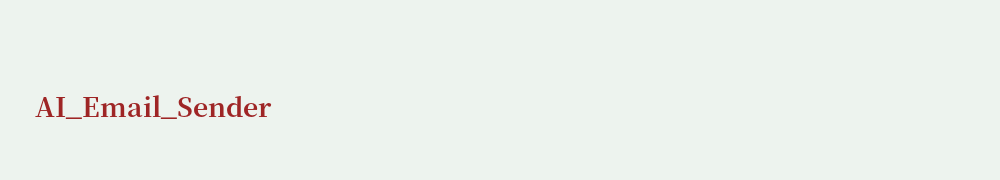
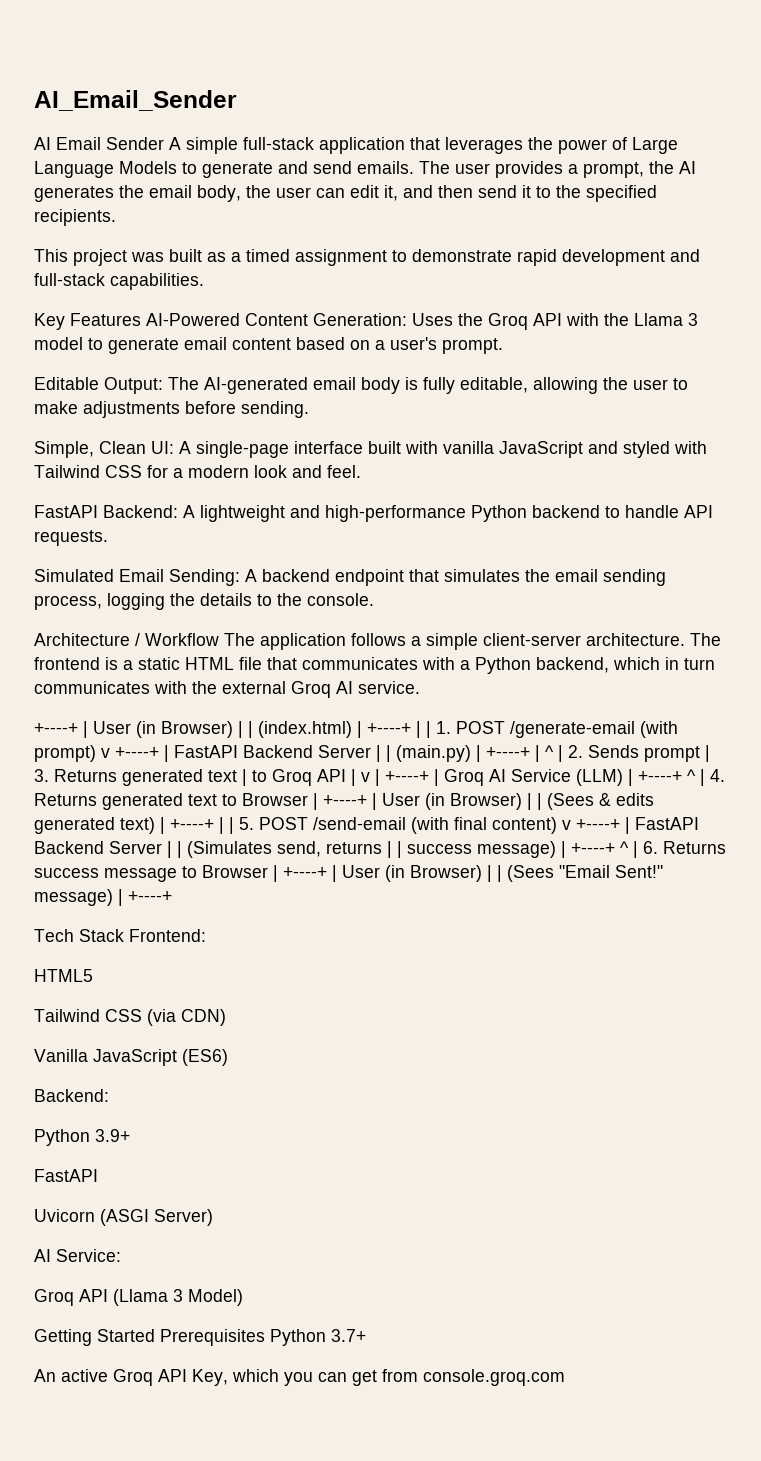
+ AI Email Sender A simple full-stack application that leverages the power of Large Language Models to generate and send emails. The user provides a prompt, the AI generates the email body, the user can edit it, and then send it to the specified recipients.
+ This project was built as a timed assignment to demonstrate rapid development and full-stack capabilities.
+ Key Features AI-Powered Content Generation: Uses the Groq API with the Llama 3 model to generate email content based on a user's prompt.
+ Editable Output: The AI-generated email body is fully editable, allowing the user to make adjustments before sending.
+ Simple, Clean UI: A single-page interface built with vanilla JavaScript and styled with Tailwind CSS for a modern look and feel.
+ FastAPI Backend: A lightweight and high-performance Python backend to handle API requests.
+ Simulated Email Sending: A backend endpoint that simulates the email sending process, logging the details to the console.
+ Architecture / Workflow The application follows a simple client-server architecture. The frontend is a static HTML file that communicates with a Python backend, which in turn communicates with the external Groq AI service.
+ +----+ | User (in Browser) | | (index.html) | +----+ | | 1. POST /generate-email (with prompt) v +----+ | FastAPI Backend Server | | (main.py) | +----+ | ^ | 2. Sends prompt | 3. Returns generated text | to Groq API | v | +----+ | Groq AI Service (LLM) | +----+ ^ | 4. Returns generated text to Browser | +----+ | User (in Browser) | | (Sees & edits generated text) | +----+ | | 5. POST /send-email (with final content) v +----+ | FastAPI Backend Server | | (Simulates send, returns | | success message) | +----+ ^ | 6. Returns success message to Browser | +----+ | User (in Browser) | | (Sees "Email Sent!" message) | +----+
+ Tech Stack Frontend:
+ HTML5
+ Tailwind CSS (via CDN)
+ Vanilla JavaScript (ES6)
+ Backend:
+ Python 3.9+
+ FastAPI
+ Uvicorn (ASGI Server)
+ AI Service:
+ Groq API (Llama 3 Model)
+ Getting Started Prerequisites Python 3.7+
+ An active Groq API Key, which you can get from console.groq.com

